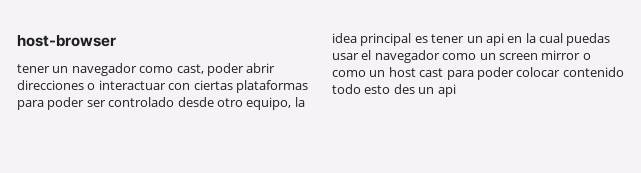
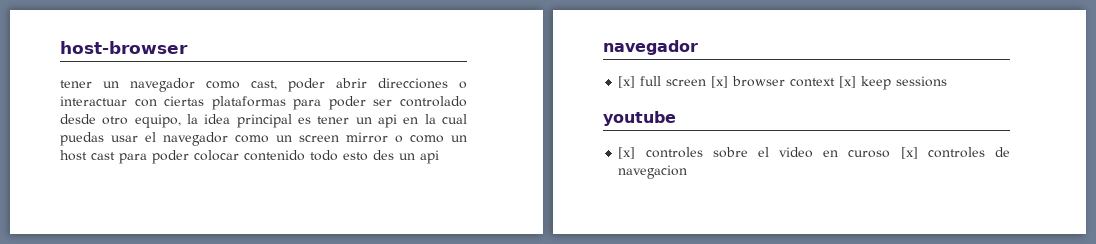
  tener un navegador como cast, poder abrir direcciones o interactuar con ciertas plataformas para poder ser controlado desde otro equipo, la idea principal es tener un api en la cual puedas usar el navegador como un screen mirror o como un host cast para poder colocar contenido todo esto des un api
+ navegador
+ [x] full screen [x] browser context [x] keep sessions
+ youtube
+ [x] controles sobre el video en curoso [x] controles de navegacion

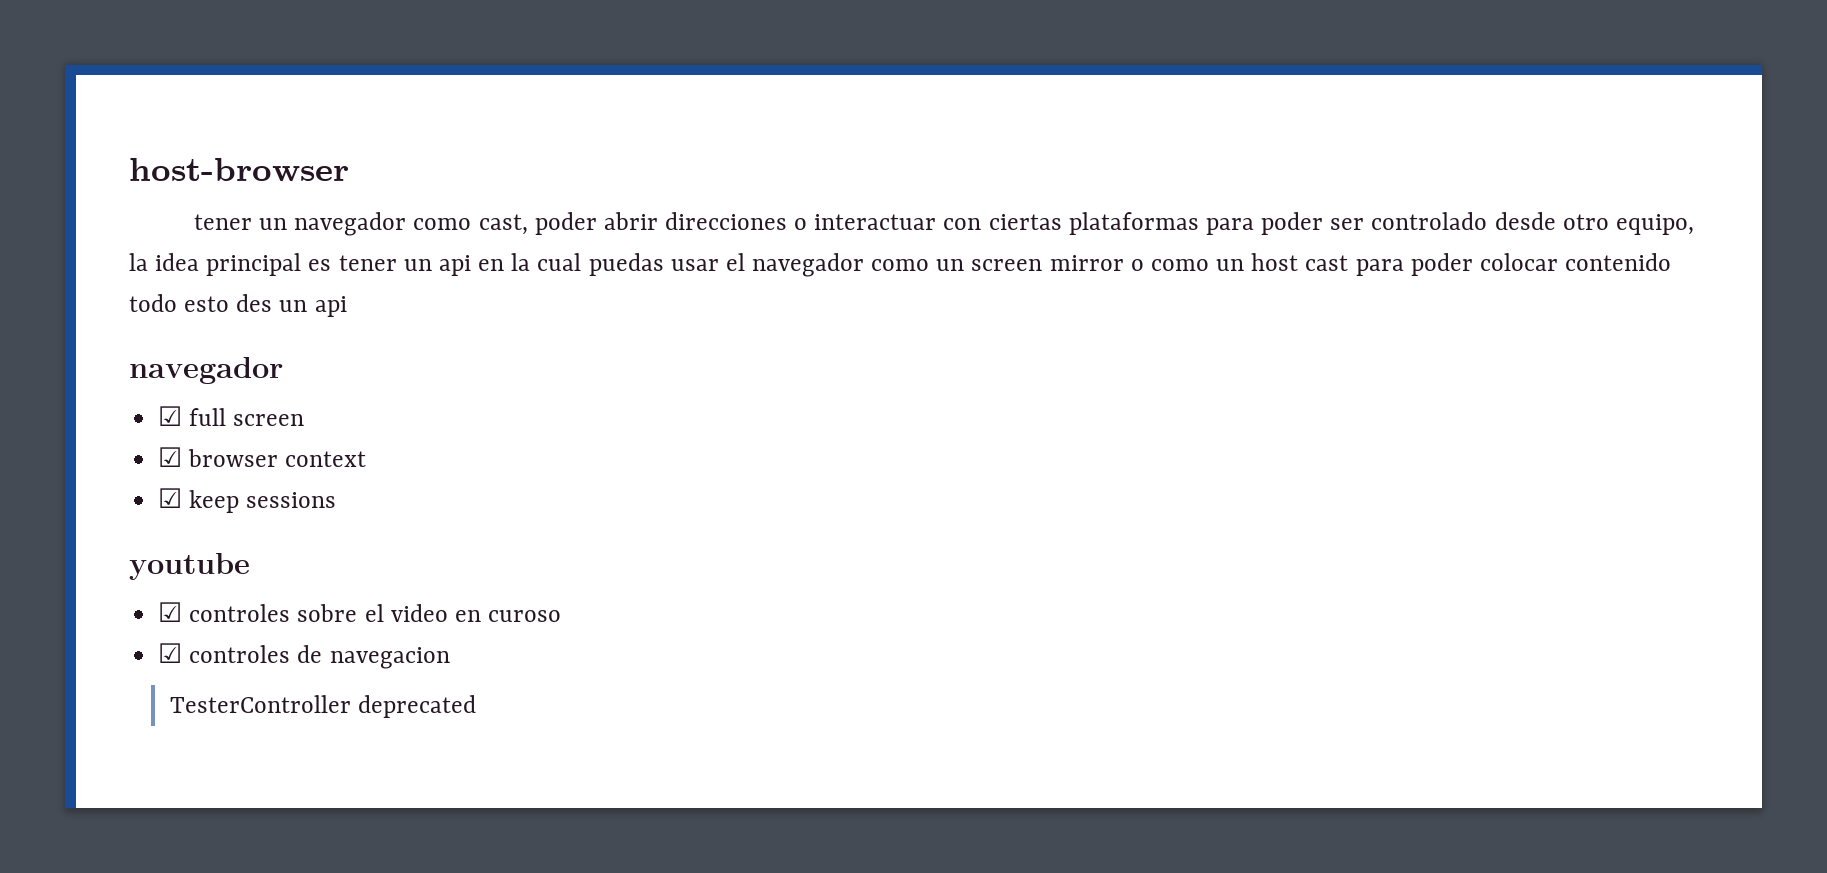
- [x] full screen [x] browser context [x] keep sessions
+ ☑ full screen
+ ☑ browser context
+ ☑ keep sessions
- [x] controles sobre el video en curoso [x] controles de navegacion
+ ☑ controles sobre el video en curoso
+ ☑ controles de navegacion
+ TesterController deprecated

